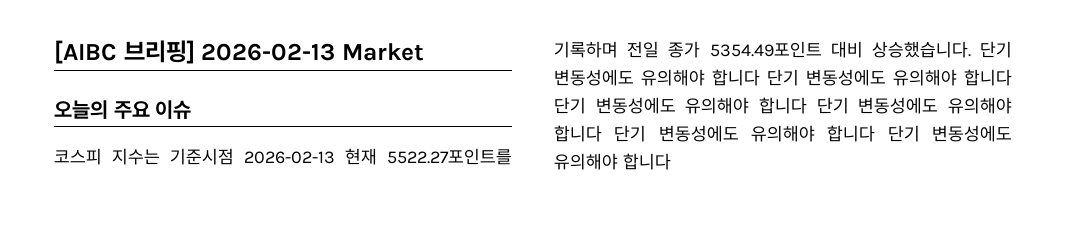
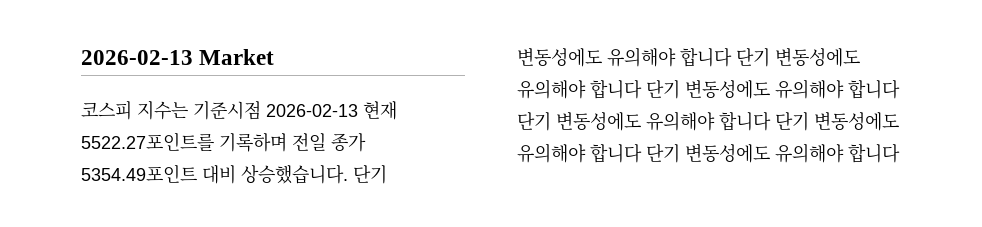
- [AIBC 브리핑] 2026-02-13 Market
+ 2026-02-13 Market
- 오늘의 주요 이슈

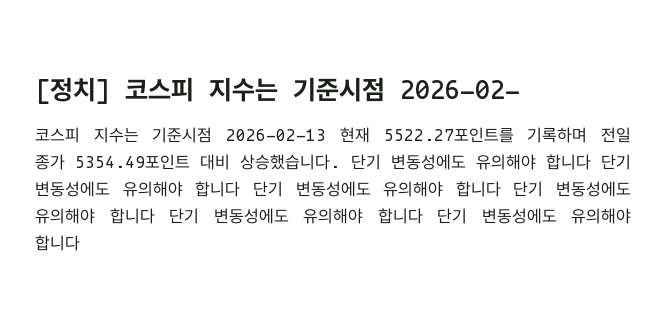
- 2026-02-13 Market
+ [정치] 코스피 지수는 기준시점 2026-02-

